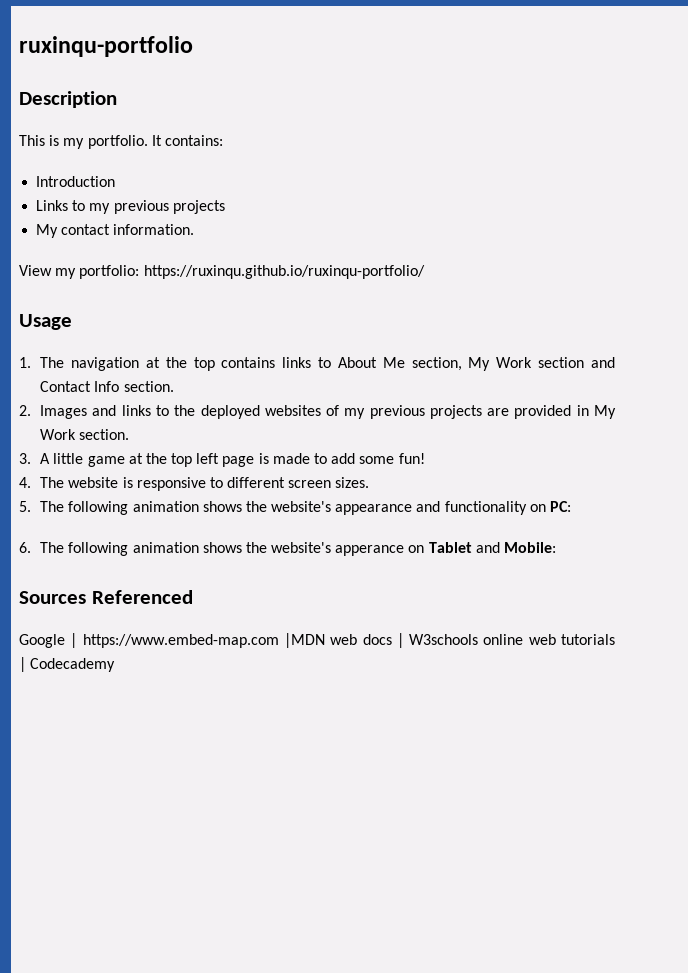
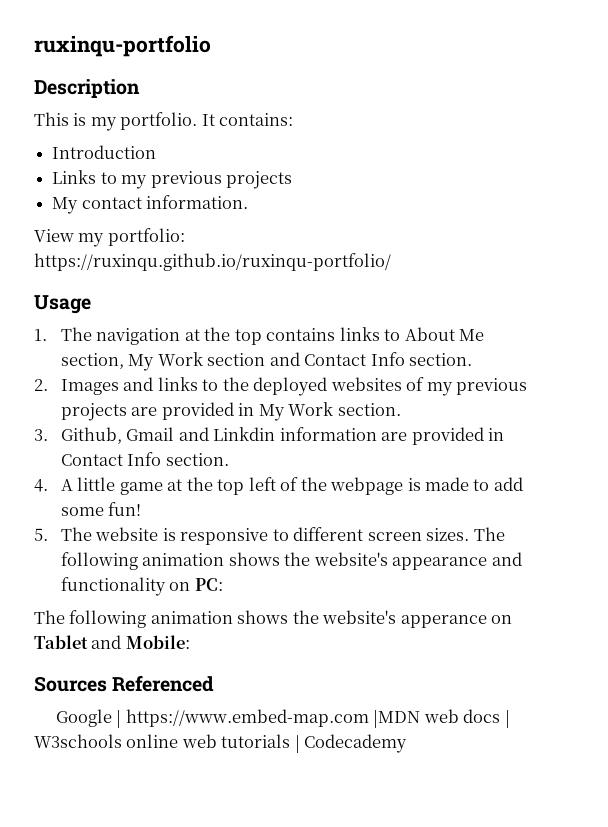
- 3. A little game at the top left page is made to add some fun!
+ 3. Github, Gmail and Linkdin information are provided in Contact Info section.
+ 4. A little game at the top left of the webpage is made to add some fun!
- 4. The website is responsive to different screen sizes.
- 5. The following animation shows the website's appearance and functionality on PC:
+ 5. The website is responsive to different screen sizes. The following animation shows the website's appearance and functionality on PC:
- 6. The following animation shows the website's apperance on Tablet and Mobile:
+ The following animation shows the website's apperance on Tablet and Mobile:

